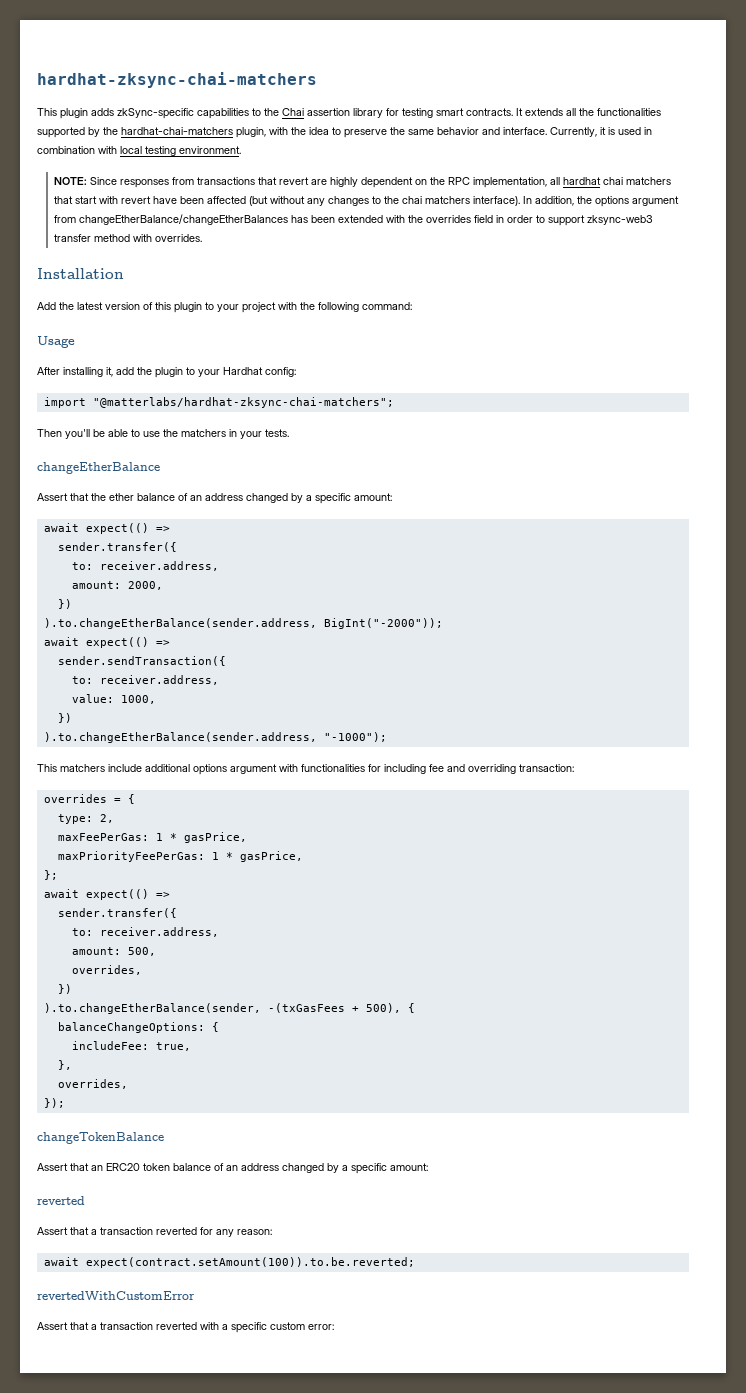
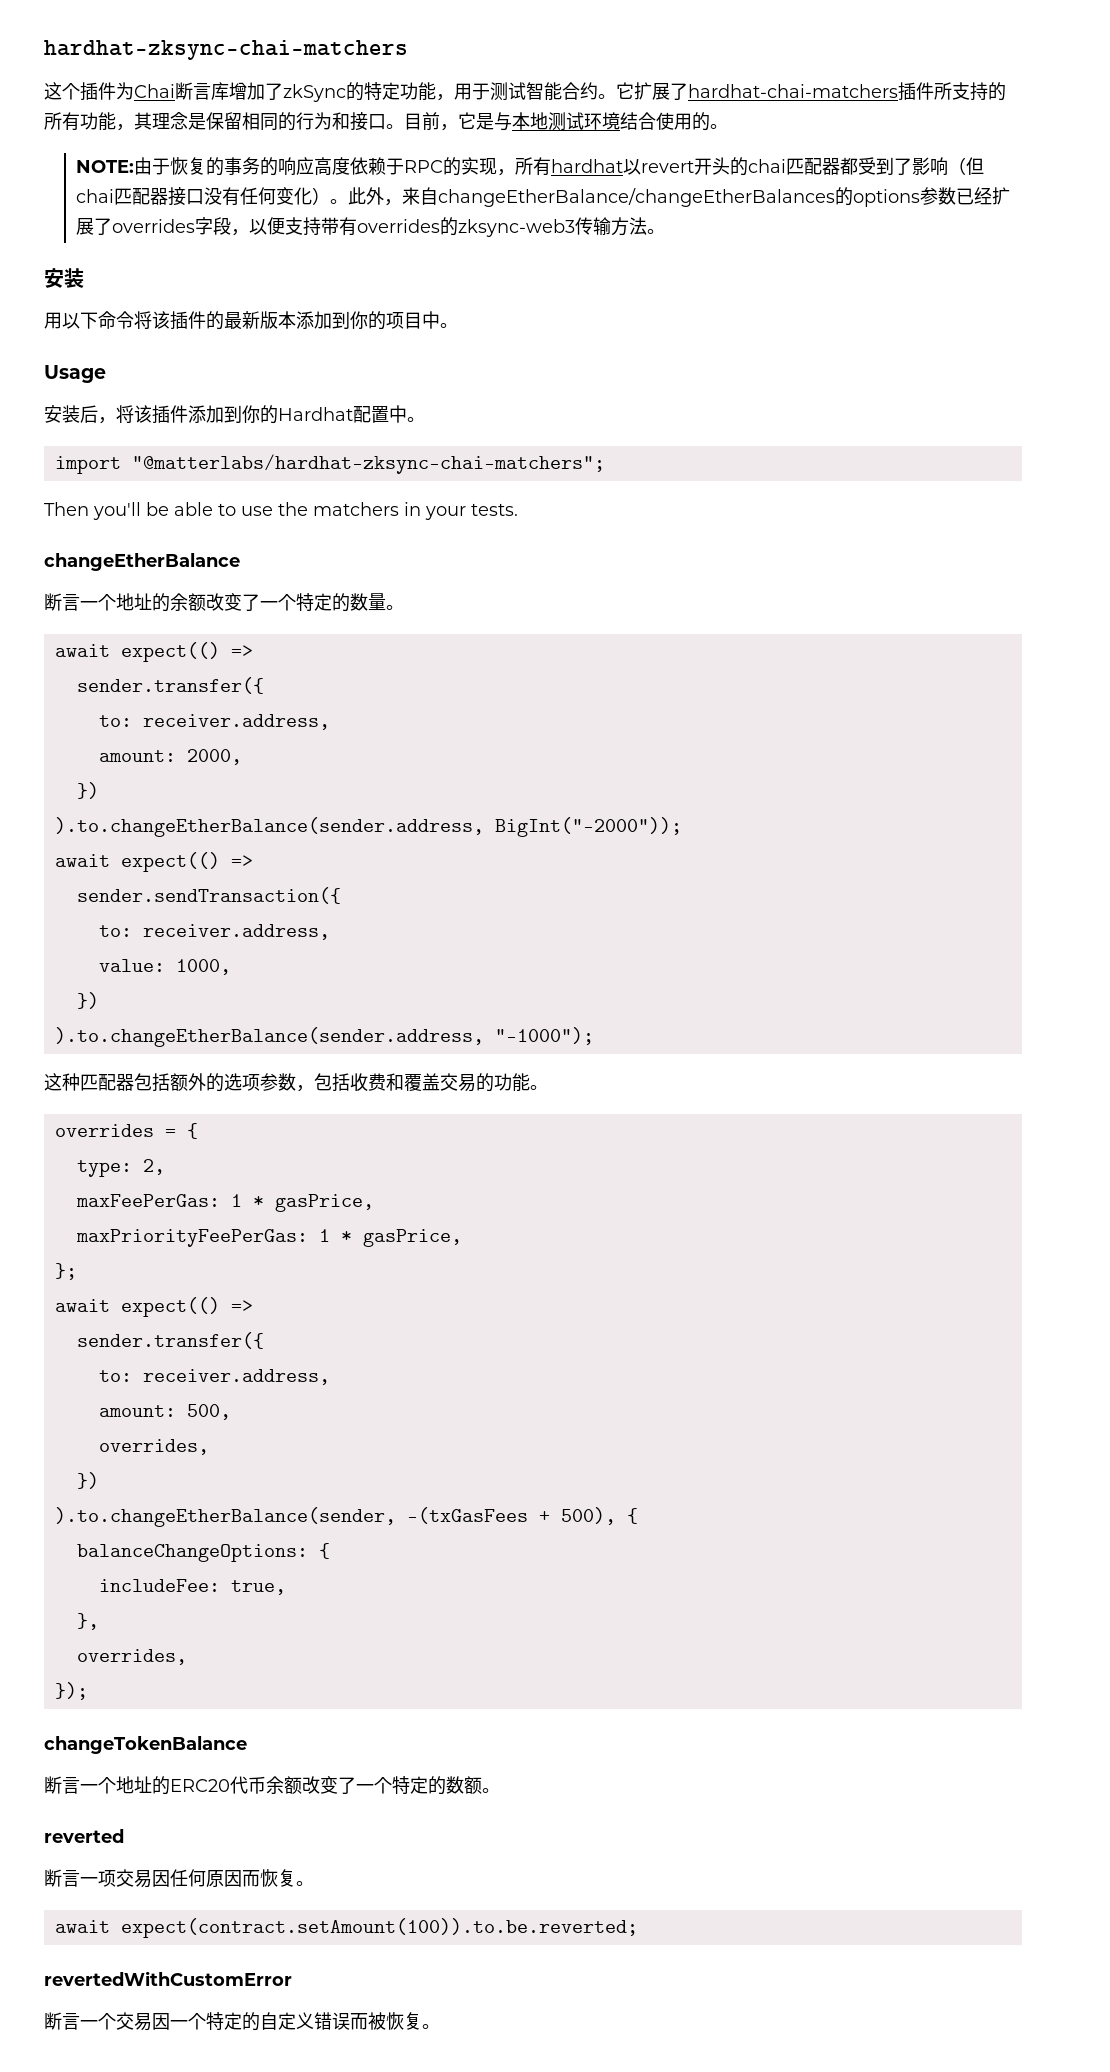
- This plugin adds zkSync-specific capabilities to the Chai assertion library for testing smart contracts. It extends all the functionalities supported by the hardhat-chai-matchers plugin, with the idea to preserve the same behavior and interface. Currently, it is used in combination with local testing environment.
- NOTE: Since responses from transactions that revert are highly dependent on the RPC implementation, all hardhat chai matchers that start with revert have been affected (but without any changes to the chai matchers interface). In addition, the options argument from changeEtherBalance/changeEtherBalances has been extended with the overrides field in order to support zksync-web3 transfer method with overrides.
- Installation
- Add the latest version of this plugin to your project with the following command:
+ 这个插件为Chai断言库增加了zkSync的特定功能，用于测试智能合约。它扩展了hardhat-chai-matchers插件所支持的所有功能，其理念是保留相同的行为和接口。目前，它是与本地测试环境结合使用的。
+ NOTE:由于恢复的事务的响应高度依赖于RPC的实现，所有hardhat以revert开头的chai匹配器都受到了影响（但chai匹配器接口没有任何变化）。此外，来自changeEtherBalance/changeEtherBalances的options参数已经扩展了overrides字段，以便支持带有overrides的zksync-web3传输方法。
+ 安装
+ 用以下命令将该插件的最新版本添加到你的项目中。
  Usage
- After installing it, add the plugin to your Hardhat config:
+ 安装后，将该插件添加到你的Hardhat配置中。
- Assert that the ether balance of an address changed by a specific amount:
+ 断言一个地址的余额改变了一个特定的数量。
- This matchers include additional options argument with functionalities for including fee and overriding transaction:
+ 这种匹配器包括额外的选项参数，包括收费和覆盖交易的功能。
- Assert that an ERC20 token balance of an address changed by a specific amount:
+ 断言一个地址的ERC20代币余额改变了一个特定的数额。
  reverted
- Assert that a transaction reverted for any reason:
+ 断言一项交易因任何原因而恢复。
  await expect(contract.setAmount(100)).to.be.reverted;
  revertedWithCustomError
- Assert that a transaction reverted with a specific custom error:
+ 断言一个交易因一个特定的自定义错误而被恢复。

